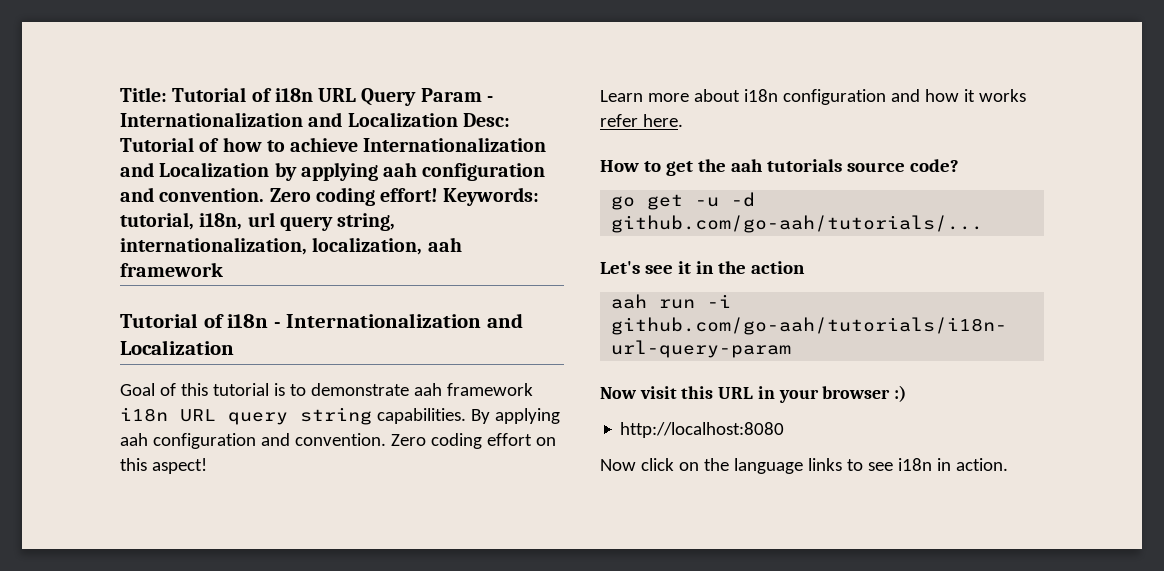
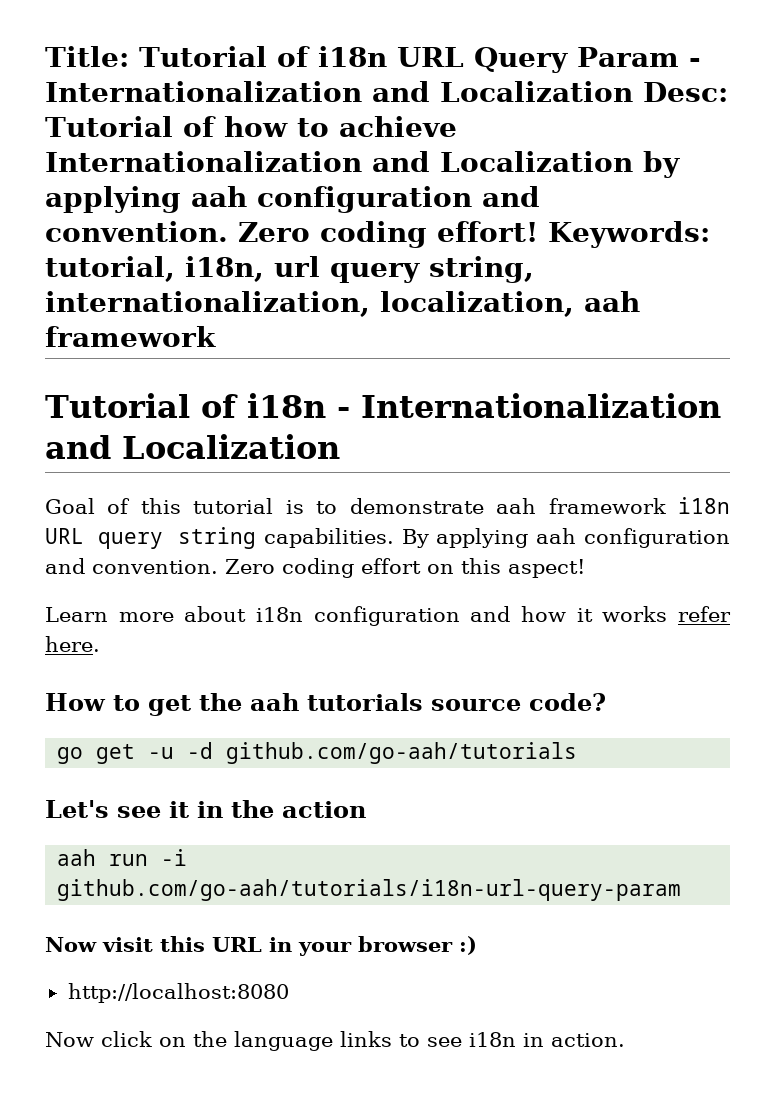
- go get -u -d github.com/go-aah/tutorials/...
+ go get -u -d github.com/go-aah/tutorials

